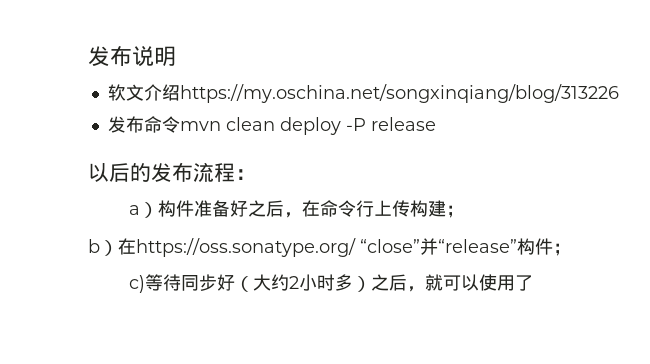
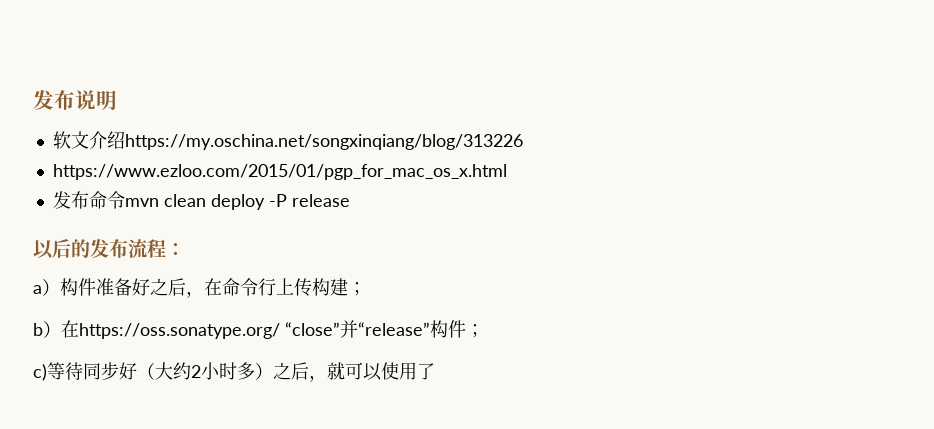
+ https://www.ezloo.com/2015/01/pgp_for_mac_os_x.html

